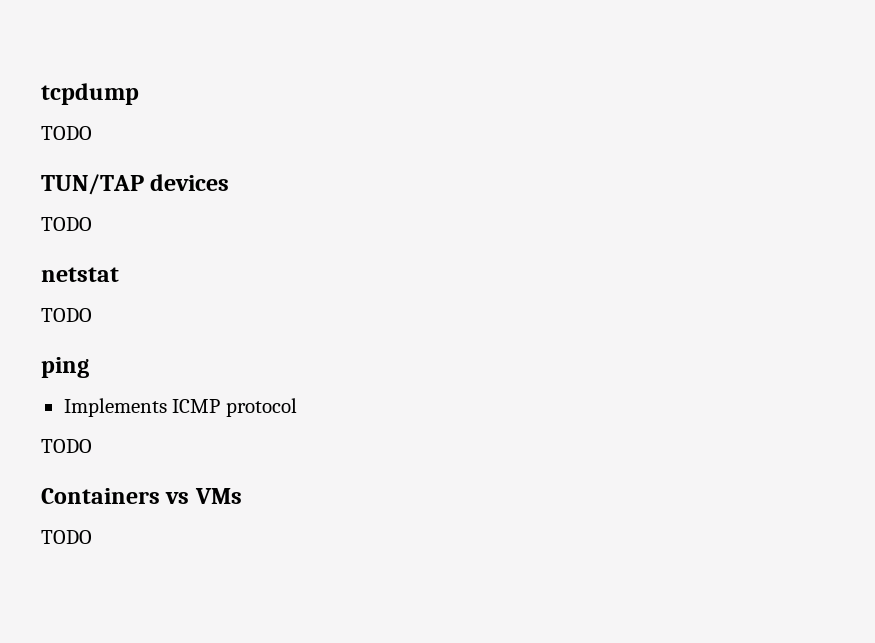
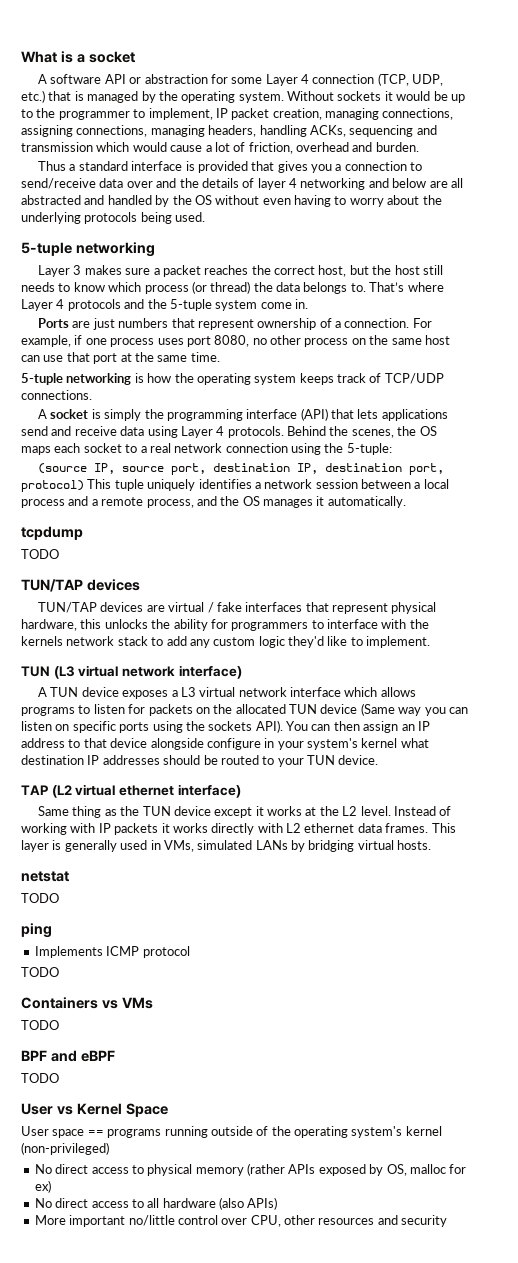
+ What is a socket
+ A software API or abstraction for some Layer 4 connection (TCP, UDP, etc.) that is managed by the operating system. Without sockets it would be up to the programmer to implement, IP packet creation, managing connections, assigning connections, managing headers, handling ACKs, sequencing and transmission which would cause a lot of friction, overhead and burden.
+ Thus a standard interface is provided that gives you a connection to send/receive data over and the details of layer 4 networking and below are all abstracted and handled by the OS without even having to worry about the underlying protocols being used.
+ 5-tuple networking
+ Layer 3 makes sure a packet reaches the correct host, but the host still needs to know which process (or thread) the data belongs to. That’s where Layer 4 protocols and the 5-tuple system come in.
+ Ports are just numbers that represent ownership of a connection. For example, if one process uses port 8080, no other process on the same host can use that port at the same time.
+ 5-tuple networking is how the operating system keeps track of TCP/UDP connections.
+ A socket is simply the programming interface (API) that lets applications send and receive data using Layer 4 protocols. Behind the scenes, the OS maps each socket to a real network connection using the 5-tuple:
+ (source IP, source port, destination IP, destination port, protocol) This tuple uniquely identifies a network session between a local process and a remote process, and the OS manages it automatically.
  tcpdump
  TODO
  TUN/TAP devices
- TODO
+ TUN/TAP devices are virtual / fake interfaces that represent physical hardware, this unlocks the ability for programmers to interface with the kernels network stack to add any custom logic they'd like to implement.
+ TUN (L3 virtual network interface)
+ A TUN device exposes a L3 virtual network interface which allows programs to listen for packets on the allocated TUN device (Same way you can listen on specific ports using the sockets API). You can then assign an IP address to that device alongside configure in your system's kernel what destination IP addresses should be routed to your TUN device.
+ TAP (L2 virtual ethernet interface)
+ Same thing as the TUN device except it works at the L2 level. Instead of working with IP packets it works directly with L2 ethernet data frames. This layer is generally used in VMs, simulated LANs by bridging virtual hosts.
+ BPF and eBPF
+ TODO
+ User vs Kernel Space
+ User space == programs running outside of the operating system's kernel (non-privileged)
+ No direct access to physical memory (rather APIs exposed by OS, malloc for ex)
+ No direct access to all hardware (also APIs)
+ More important no/little control over CPU, other resources and security

